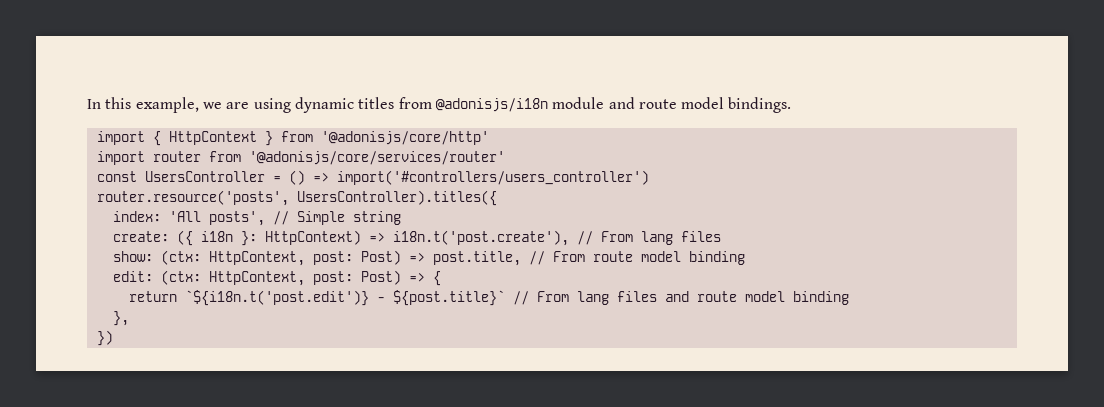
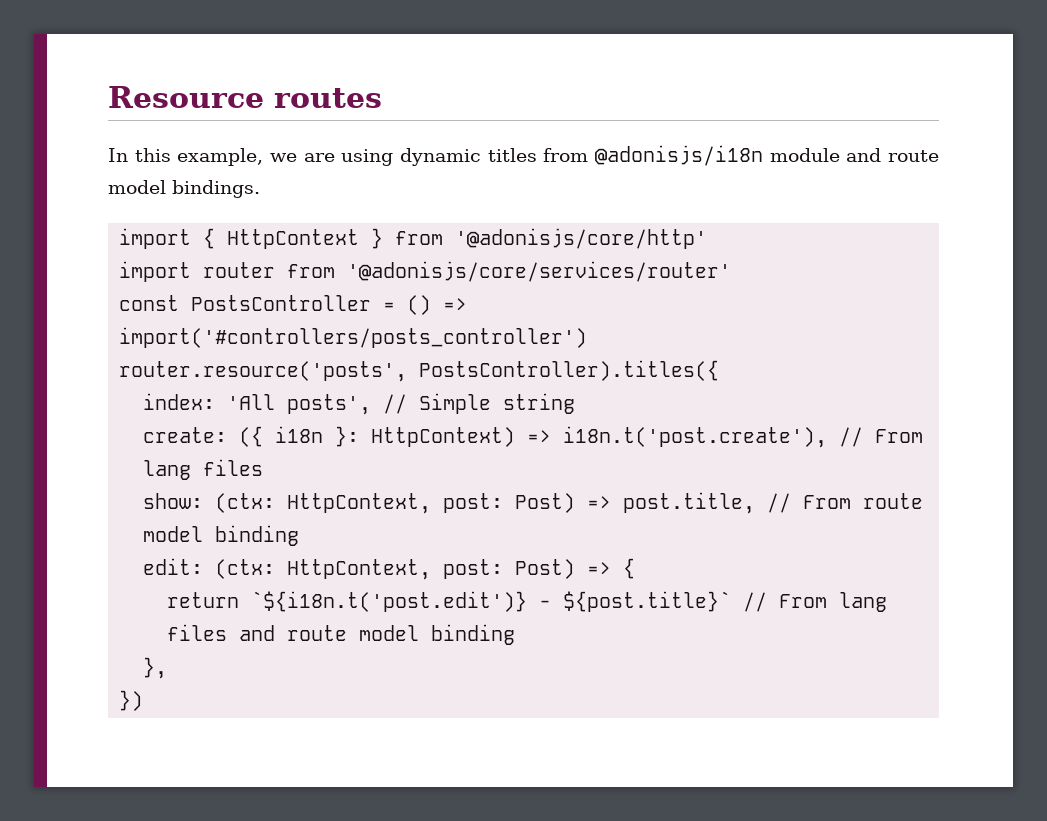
+ Resource routes
- const UsersController = () => import('#controllers/users_controller')
+ const PostsController = () => import('#controllers/posts_controller')
- router.resource('posts', UsersController).titles({
+ router.resource('posts', PostsController).titles({

